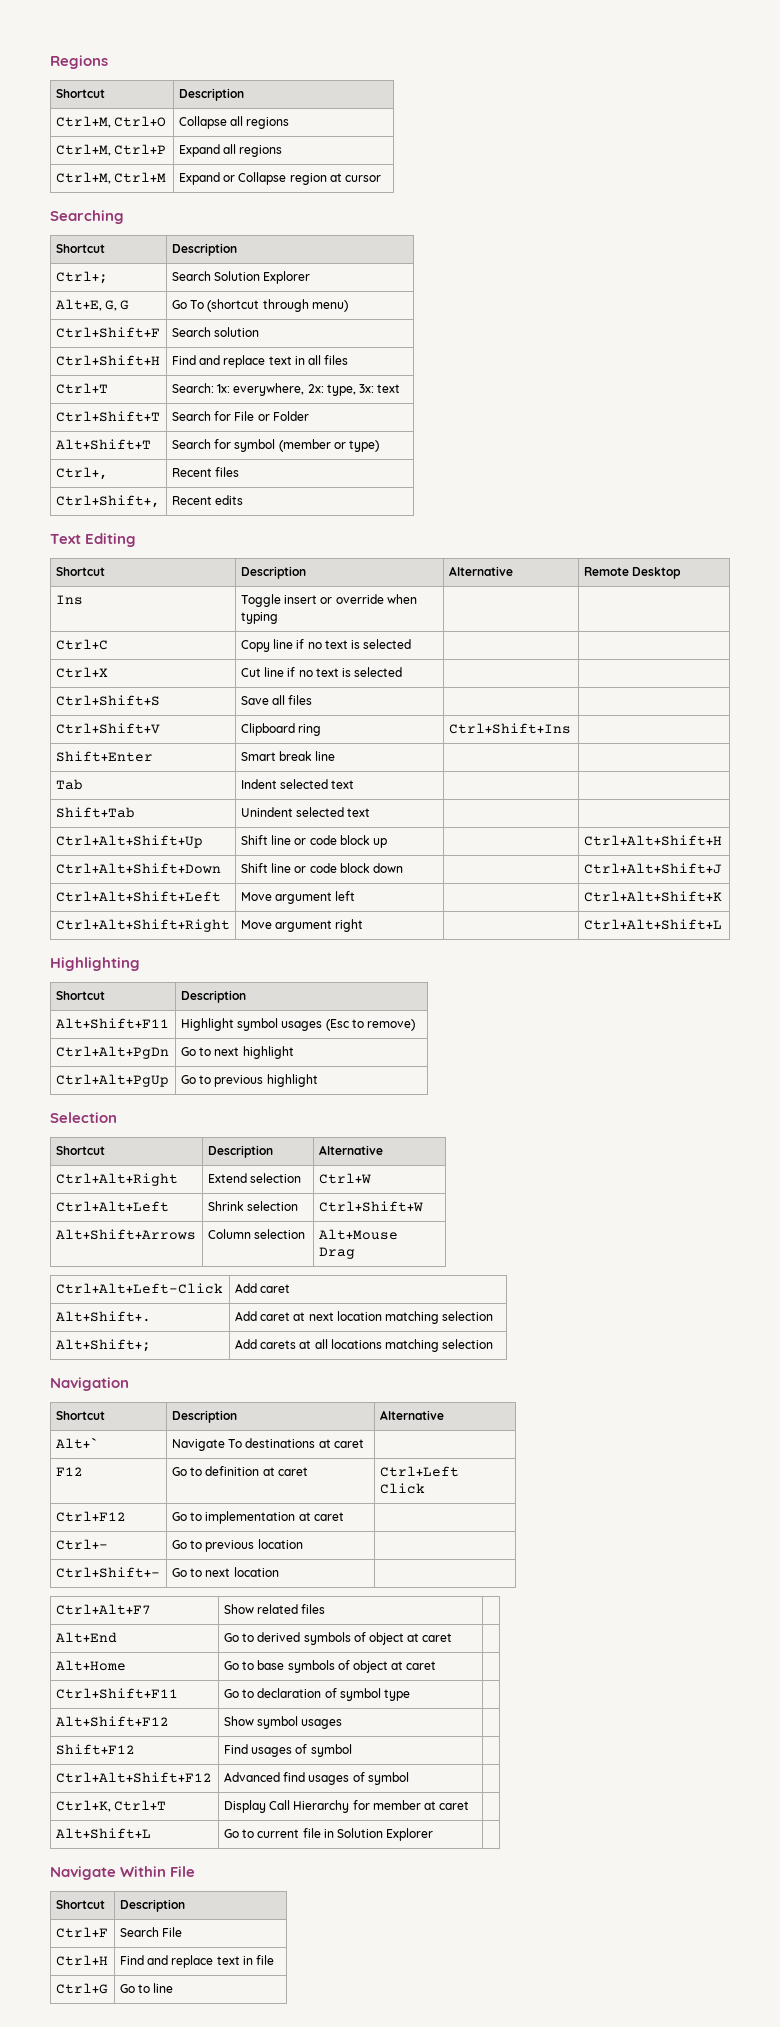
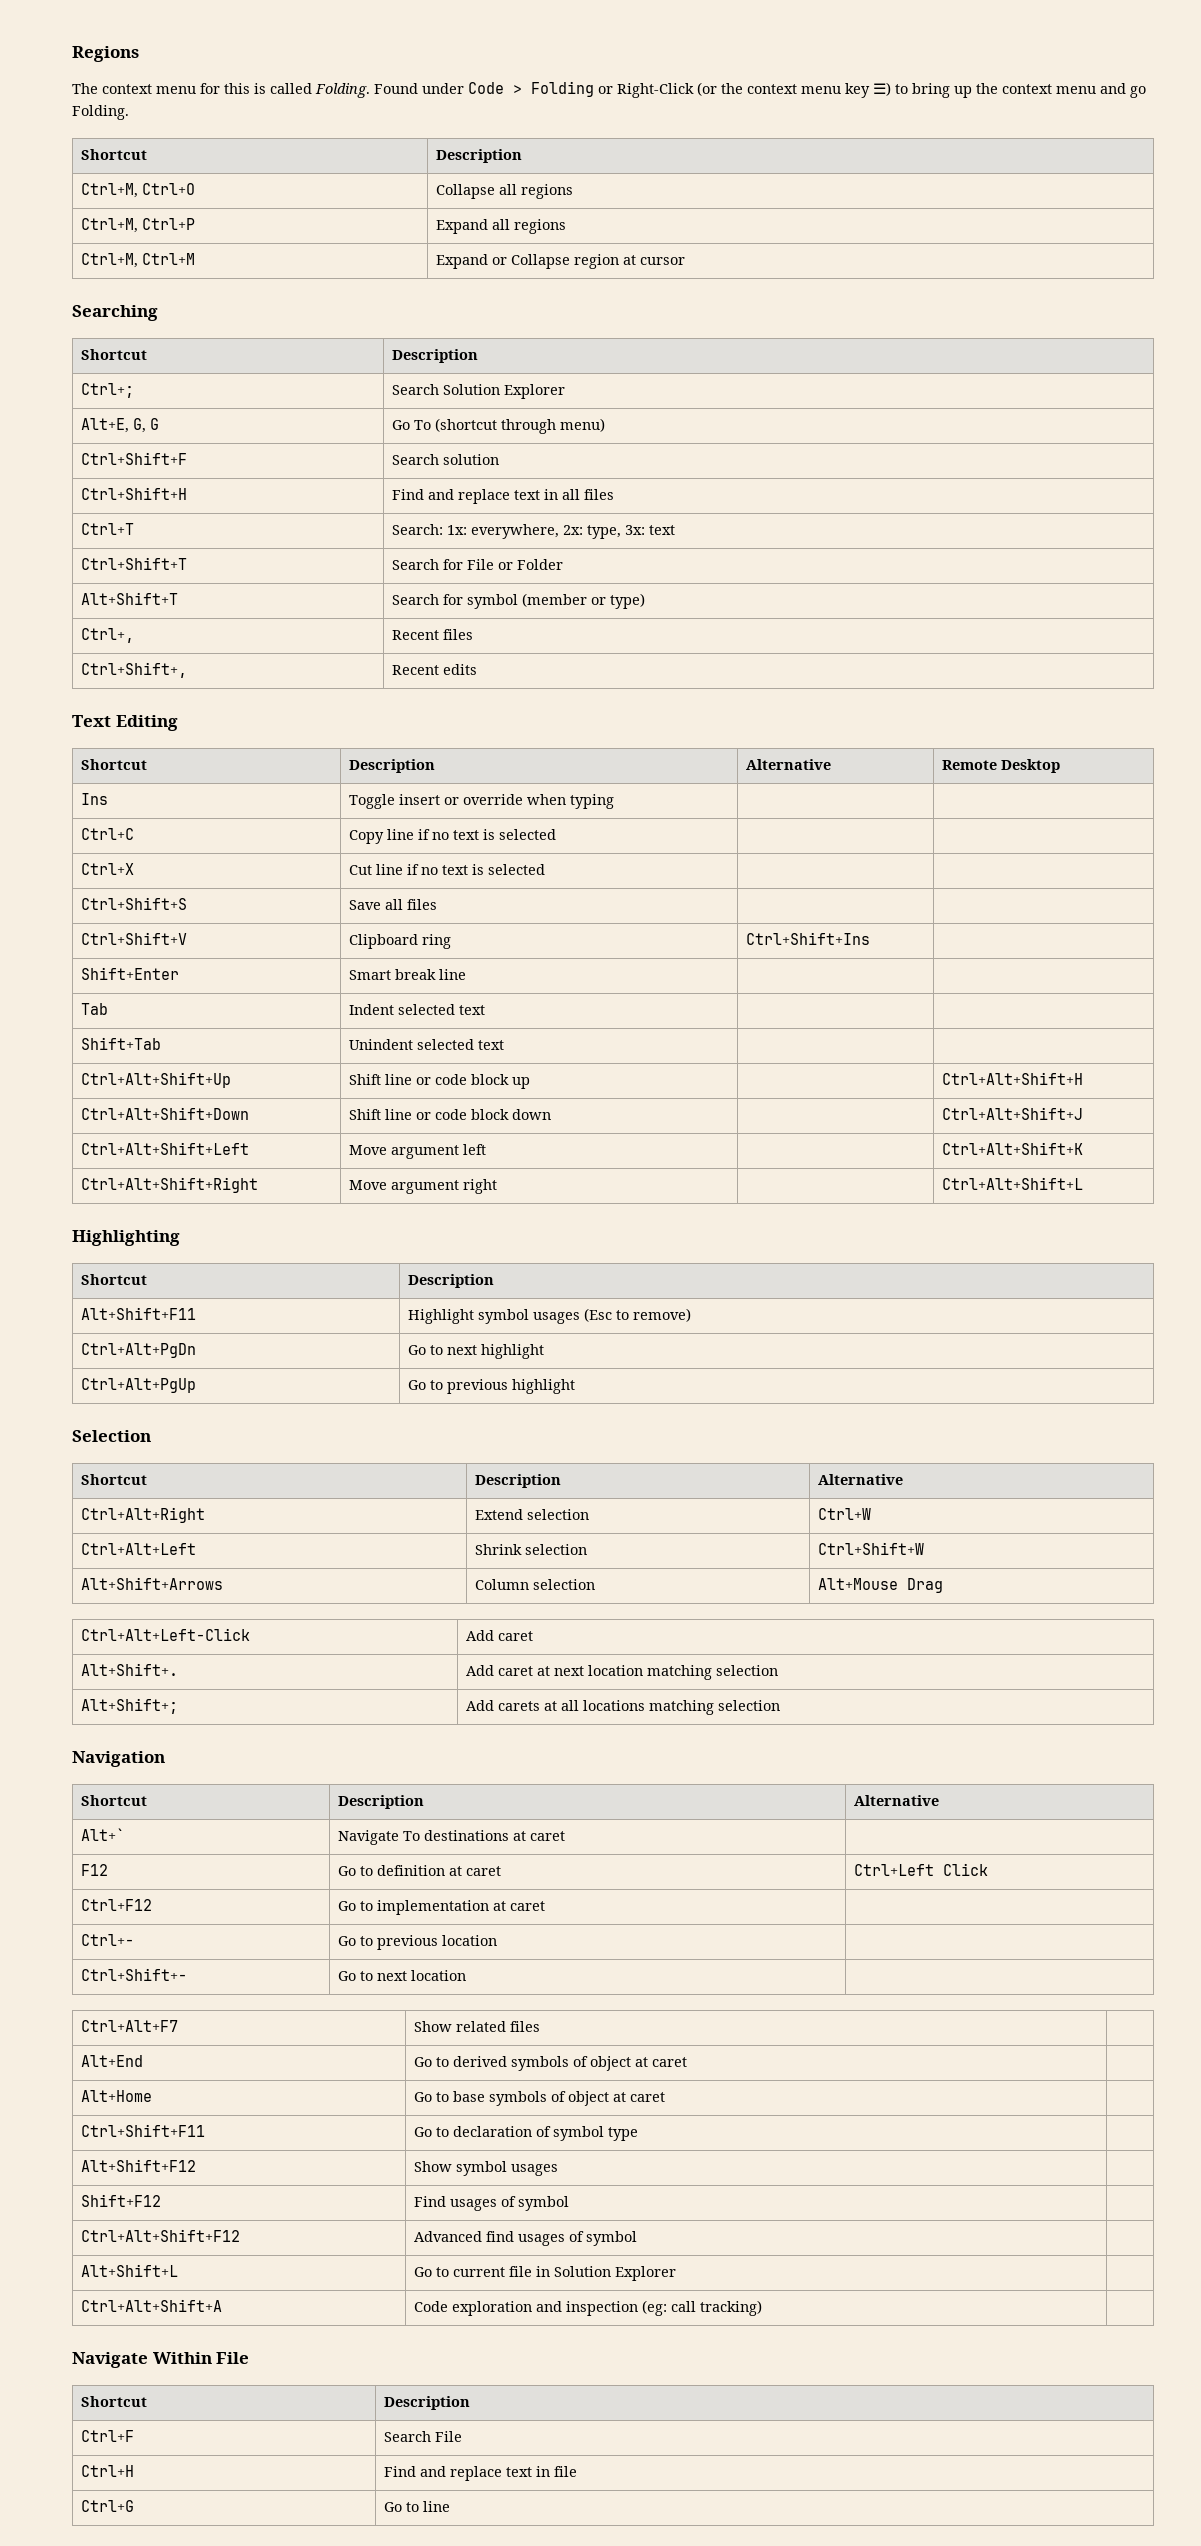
+ The context menu for this is called Folding. Found under Code > Folding or Right-Click (or the context menu key ☰) to bring up the context menu and go Folding.
- Ctrl+K, Ctrl+T | Display Call Hierarchy for member at caret |
+ Ctrl+Alt+Shift+A | Code exploration and inspection (eg: call tracking) |

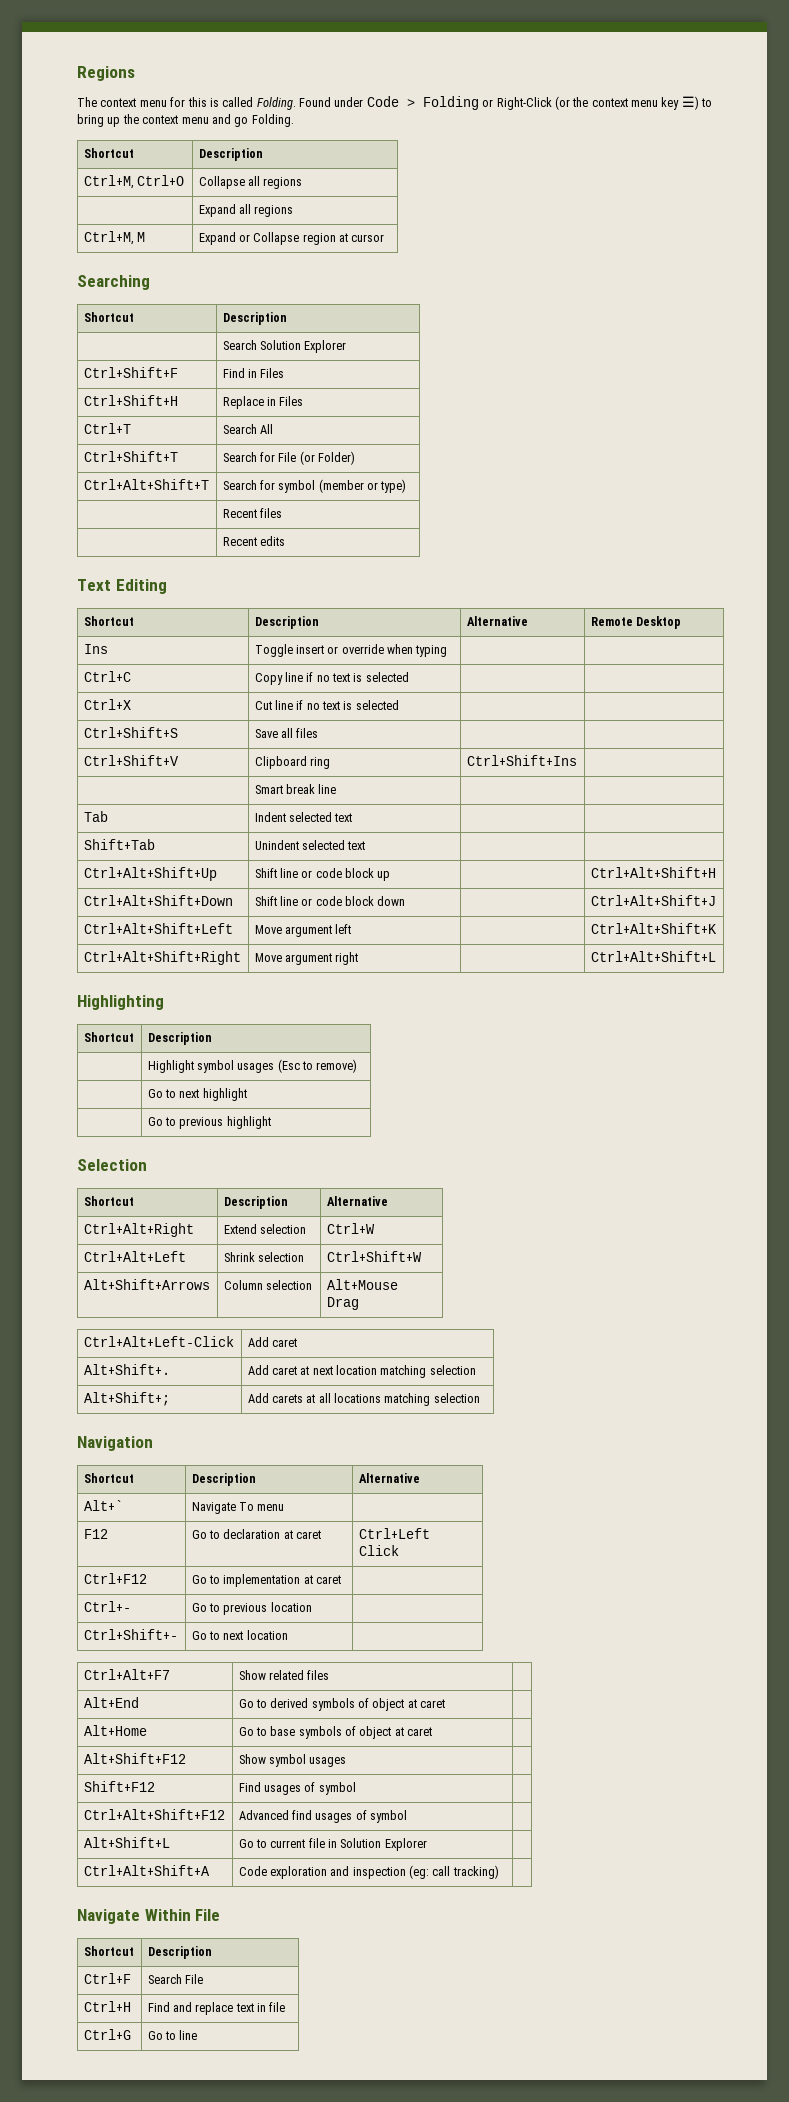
- Ctrl+M, Ctrl+P | Expand all regions
+ | Expand all regions
- Ctrl+M, Ctrl+M | Expand or Collapse region at cursor
+ Ctrl+M, M | Expand or Collapse region at cursor
- Ctrl+; | Search Solution Explorer
+ | Search Solution Explorer
- Alt+E, G, G | Go To (shortcut through menu)
- Ctrl+Shift+F | Search solution
- Ctrl+Shift+H | Find and replace text in all files
- Ctrl+T | Search: 1x: everywhere, 2x: type, 3x: text
+ Ctrl+Shift+F | Find in Files
+ Ctrl+Shift+H | Replace in Files
+ Ctrl+T | Search All
- Ctrl+Shift+T | Search for File or Folder
- Alt+Shift+T | Search for symbol (member or type)
+ Ctrl+Shift+T | Search for File (or Folder)
+ Ctrl+Alt+Shift+T | Search for symbol (member or type)
- Ctrl+, | Recent files
+ | Recent files
- Ctrl+Shift+, | Recent edits
+ | Recent edits
- Shift+Enter | Smart break line | |
+ | Smart break line | |
- Alt+Shift+F11 | Highlight symbol usages (Esc to remove)
+ | Highlight symbol usages (Esc to remove)
- Ctrl+Alt+PgDn | Go to next highlight
+ | Go to next highlight
- Ctrl+Alt+PgUp | Go to previous highlight
+ | Go to previous highlight
- Alt+` | Navigate To destinations at caret |
+ Alt+` | Navigate To menu |
- F12 | Go to definition at caret | Ctrl+Left Click
+ F12 | Go to declaration at caret | Ctrl+Left Click
- Ctrl+Shift+F11 | Go to declaration of symbol type |

